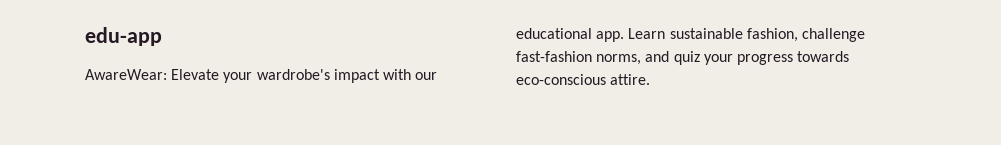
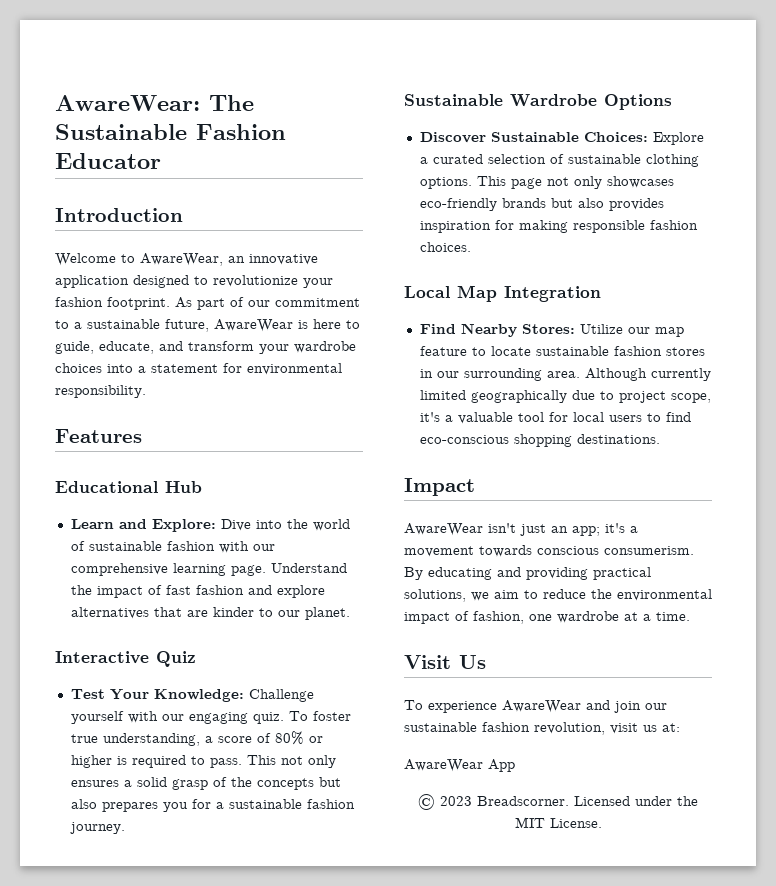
- edu-app
- AwareWear: Elevate your wardrobe's impact with our educational app. Learn sustainable fashion, challenge fast-fashion norms, and quiz your progress towards eco-conscious attire.
+ AwareWear: The Sustainable Fashion Educator
+ Introduction
+ Welcome to AwareWear, an innovative application designed to revolutionize your fashion footprint. As part of our commitment to a sustainable future, AwareWear is here to guide, educate, and transform your wardrobe choices into a statement for environmental responsibility.
+ Features
+ Educational Hub
+ Learn and Explore: Dive into the world of sustainable fashion with our comprehensive learning page. Understand the impact of fast fashion and explore alternatives that are kinder to our planet.
+ Interactive Quiz
+ Test Your Knowledge: Challenge yourself with our engaging quiz. To foster true understanding, a score of 80% or higher is required to pass. This not only ensures a solid grasp of the concepts but also prepares you for a sustainable fashion journey.
+ Sustainable Wardrobe Options
+ Discover Sustainable Choices: Explore a curated selection of sustainable clothing options. This page not only showcases eco-friendly brands but also provides inspiration for making responsible fashion choices.
+ Local Map Integration
+ Find Nearby Stores: Utilize our map feature to locate sustainable fashion stores in our surrounding area. Although currently limited geographically due to project scope, it's a valuable tool for local users to find eco-conscious shopping destinations.
+ Impact
+ AwareWear isn't just an app; it's a movement towards conscious consumerism. By educating and providing practical solutions, we aim to reduce the environmental impact of fashion, one wardrobe at a time.
+ Visit Us
+ To experience AwareWear and join our sustainable fashion revolution, visit us at:
+ AwareWear App
+ © 2023 Breadscorner. Licensed under the MIT License.

